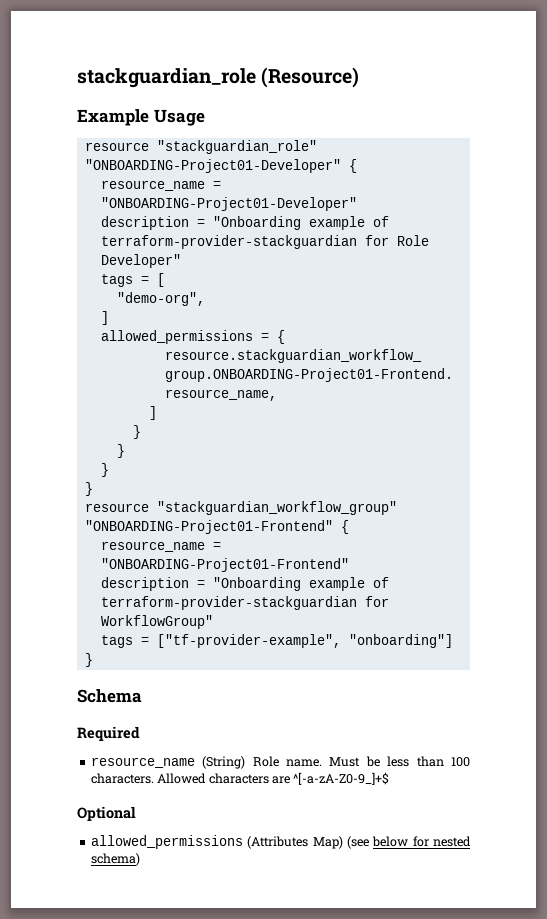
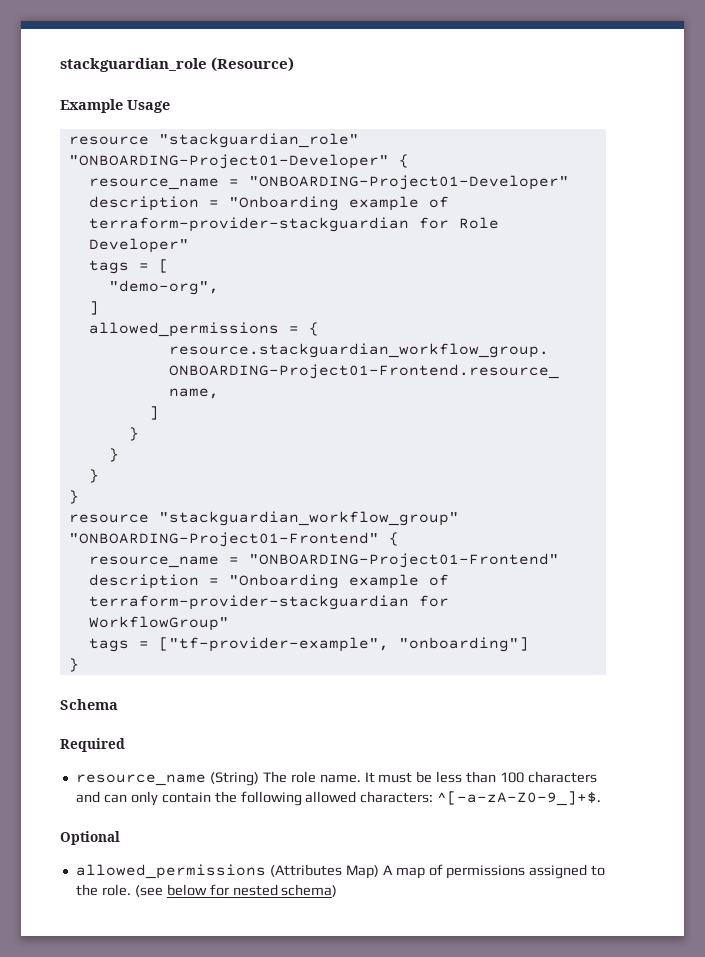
- resource_name (String) Role name. Must be less than 100 characters. Allowed characters are ^[-a-zA-Z0-9_]+$
+ resource_name (String) The role name. It must be less than 100 characters and can only contain the following allowed characters: ^[-a-zA-Z0-9_]+$.
  Optional
- allowed_permissions (Attributes Map) (see below for nested schema)
+ allowed_permissions (Attributes Map) A map of permissions assigned to the role. (see below for nested schema)

